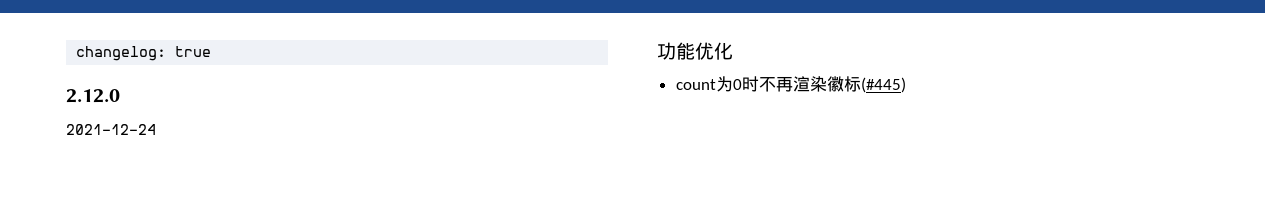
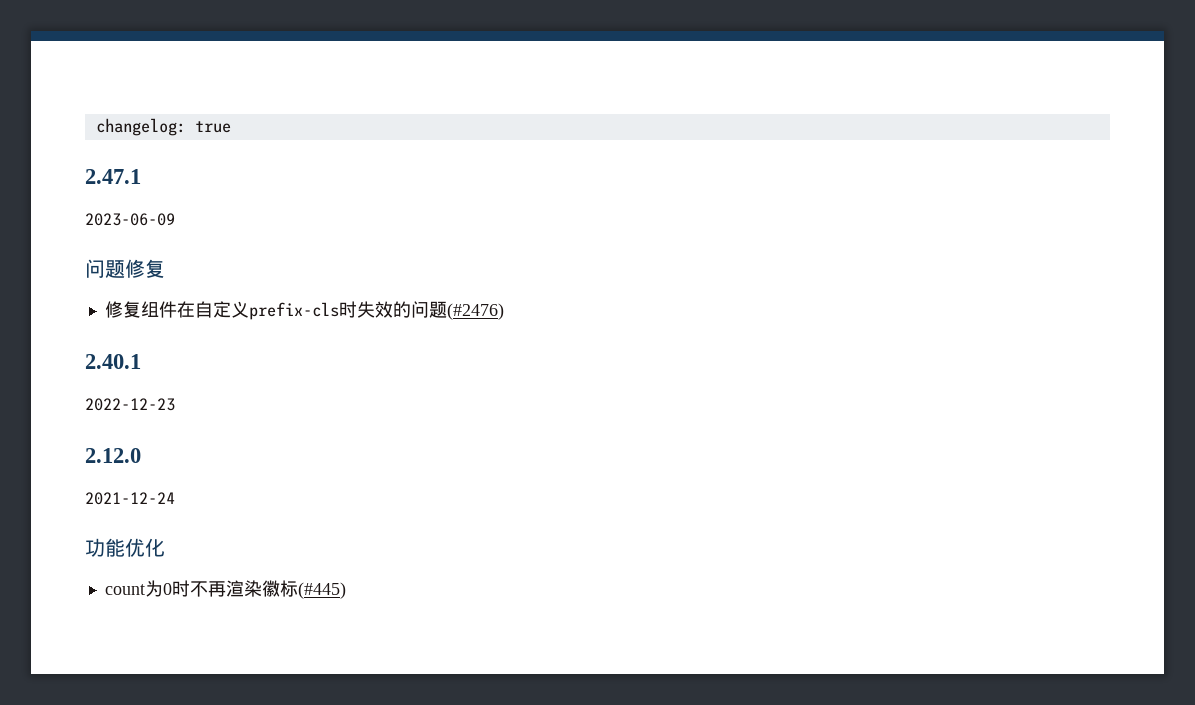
+ 2.47.1
+ 2023-06-09
+ 问题修复
+ 修复组件在自定义prefix-cls时失效的问题(#2476)
+ 2.40.1
+ 2022-12-23

